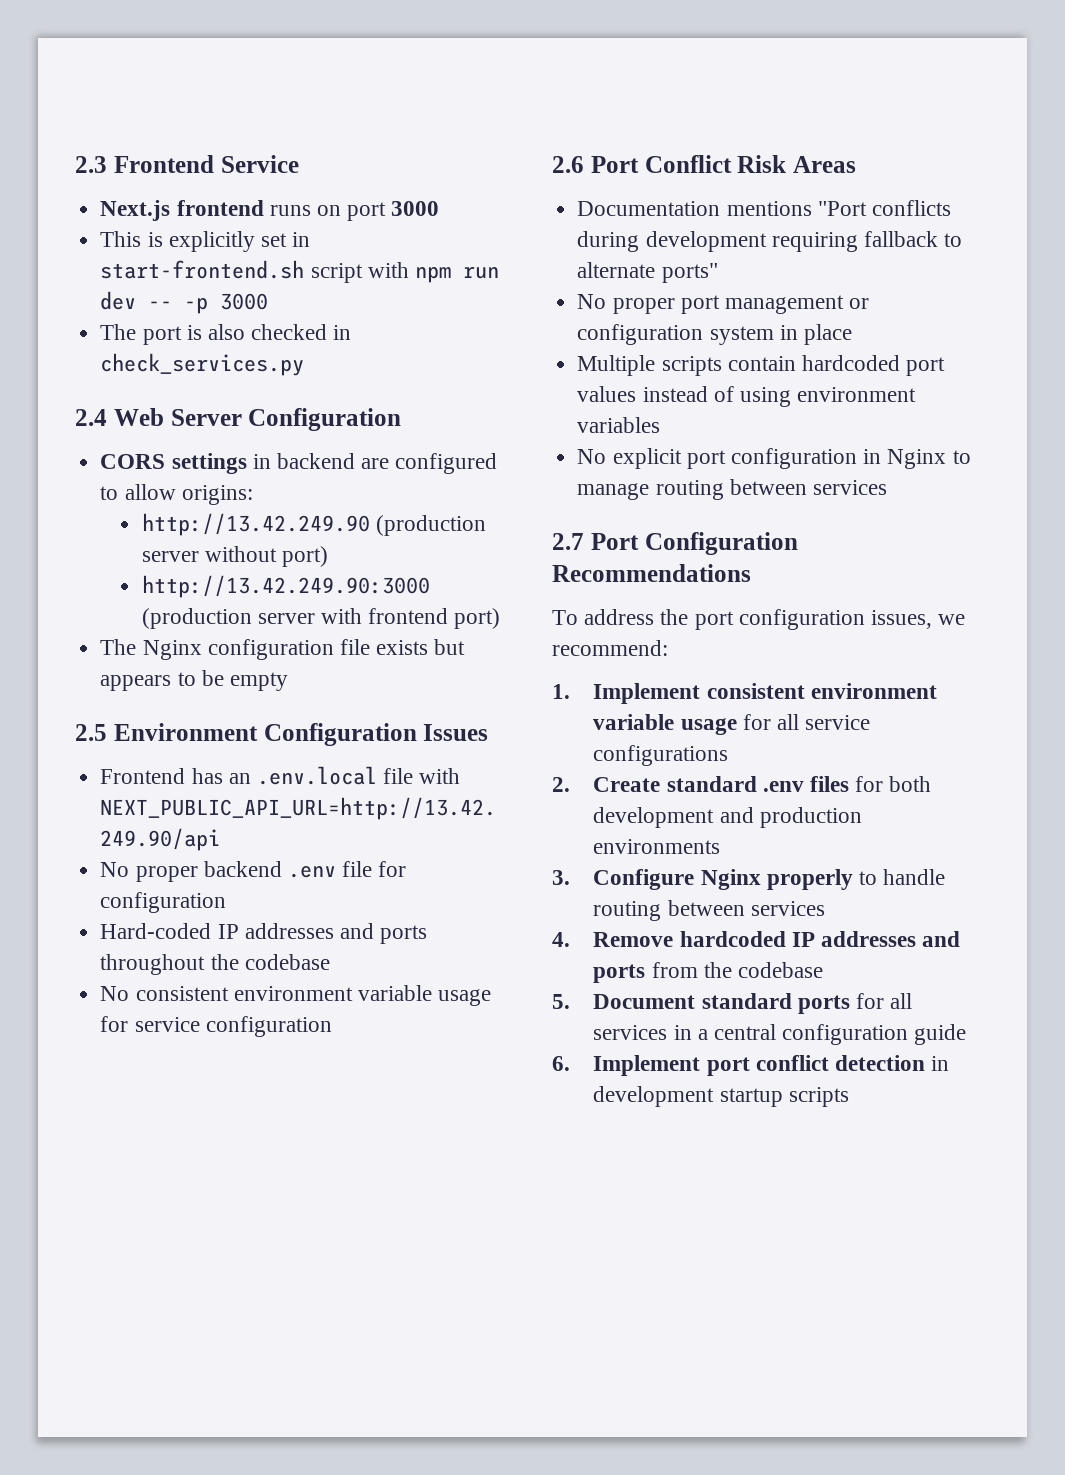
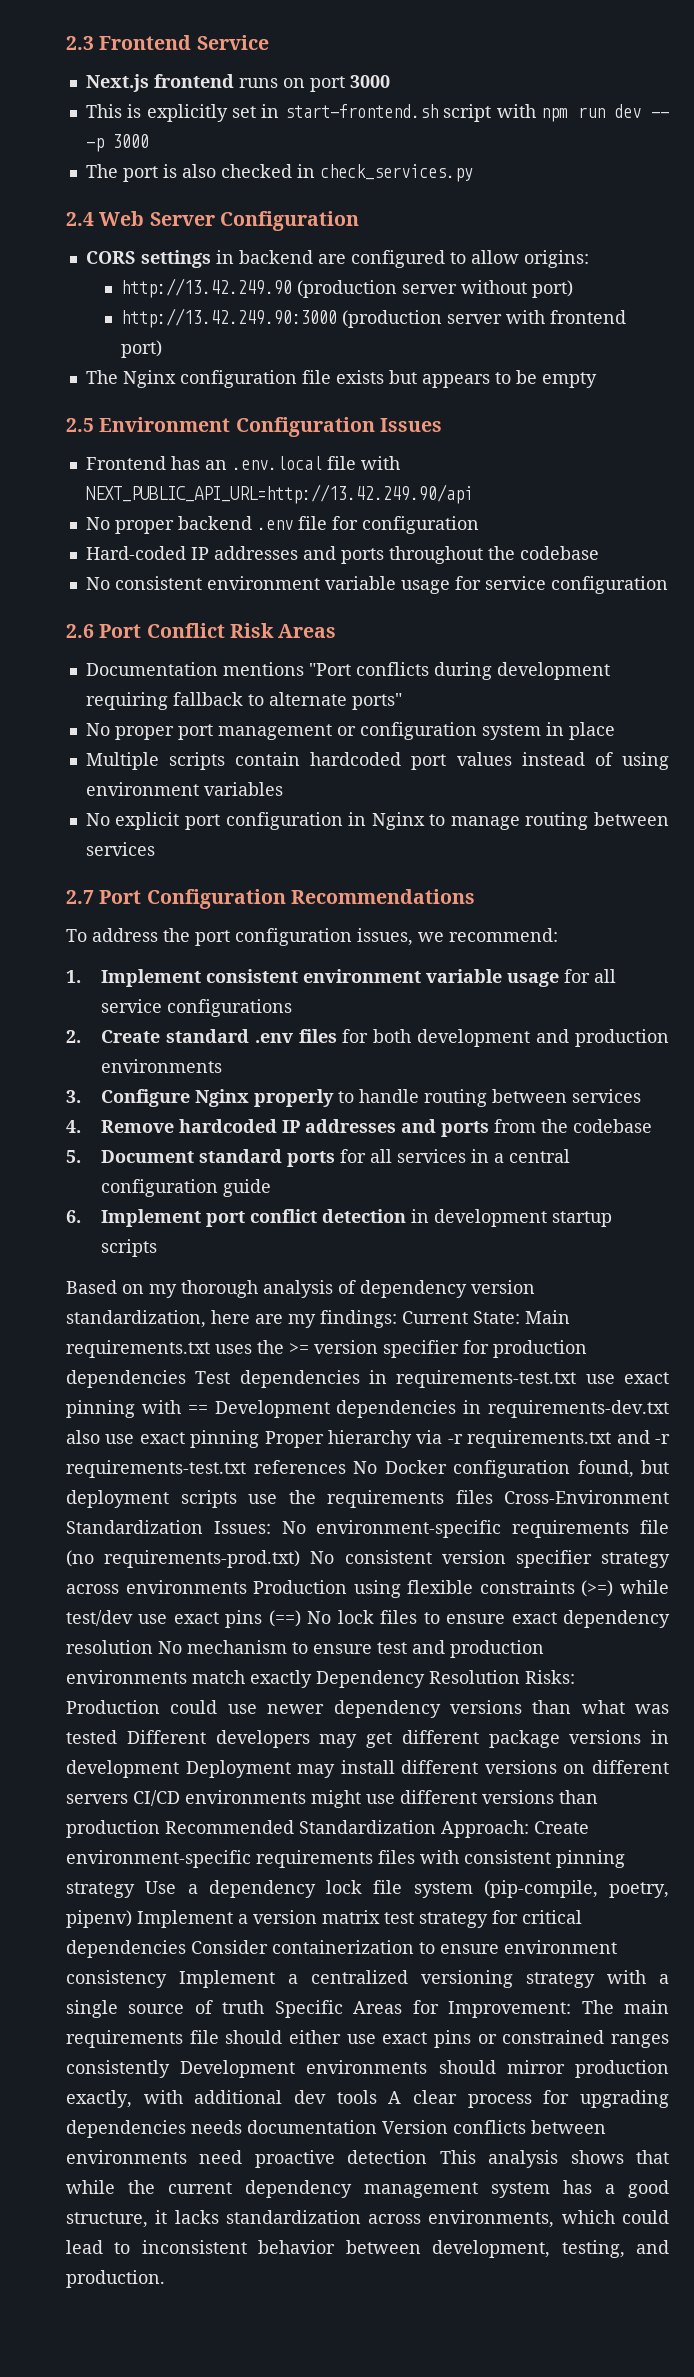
+ Based on my thorough analysis of dependency version standardization, here are my findings: Current State: Main requirements.txt uses the >= version specifier for production dependencies Test dependencies in requirements-test.txt use exact pinning with == Development dependencies in requirements-dev.txt also use exact pinning Proper hierarchy via -r requirements.txt and -r requirements-test.txt references No Docker configuration found, but deployment scripts use the requirements files Cross-Environment Standardization Issues: No environment-specific requirements file (no requirements-prod.txt) No consistent version specifier strategy across environments Production using flexible constraints (>=) while test/dev use exact pins (==) No lock files to ensure exact dependency resolution No mechanism to ensure test and production environments match exactly Dependency Resolution Risks: Production could use newer dependency versions than what was tested Different developers may get different package versions in development Deployment may install different versions on different servers CI/CD environments might use different versions than production Recommended Standardization Approach: Create environment-specific requirements files with consistent pinning strategy Use a dependency lock file system (pip-compile, poetry, pipenv) Implement a version matrix test strategy for critical dependencies Consider containerization to ensure environment consistency Implement a centralized versioning strategy with a single source of truth Specific Areas for Improvement: The main requirements file should either use exact pins or constrained ranges consistently Development environments should mirror production exactly, with additional dev tools A clear process for upgrading dependencies needs documentation Version conflicts between environments need proactive detection This analysis shows that while the current dependency management system has a good structure, it lacks standardization across environments, which could lead to inconsistent behavior between development, testing, and production.

